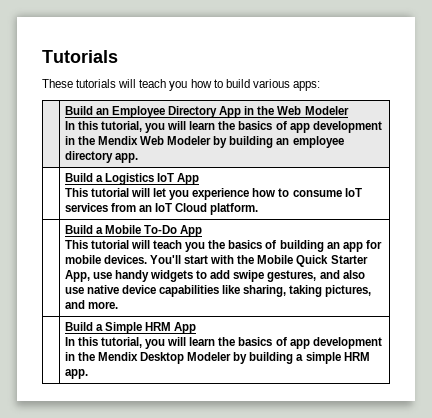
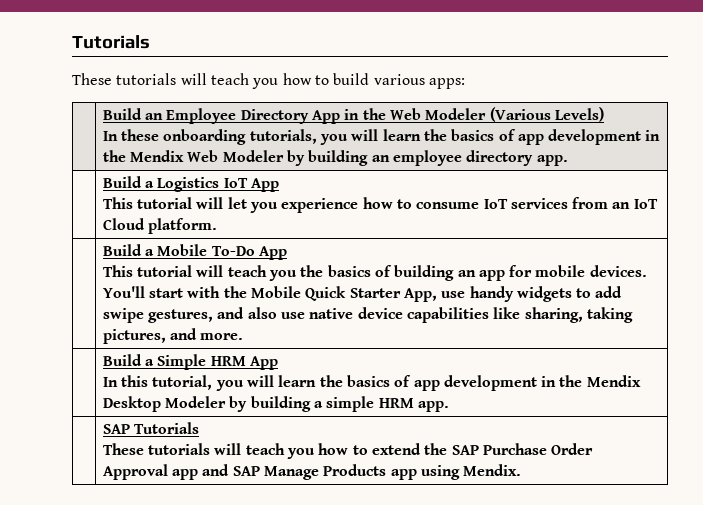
- | Build an Employee Directory App in the Web Modeler
- In this tutorial, you will learn the basics of app development in the Mendix Web Modeler by building an employee directory app.
+ | Build an Employee Directory App in the Web Modeler (Various Levels)
+ In these onboarding tutorials, you will learn the basics of app development in the Mendix Web Modeler by building an employee directory app.
+ | SAP Tutorials
+ These tutorials will teach you how to extend the SAP Purchase Order Approval app and SAP Manage Products app using Mendix.

